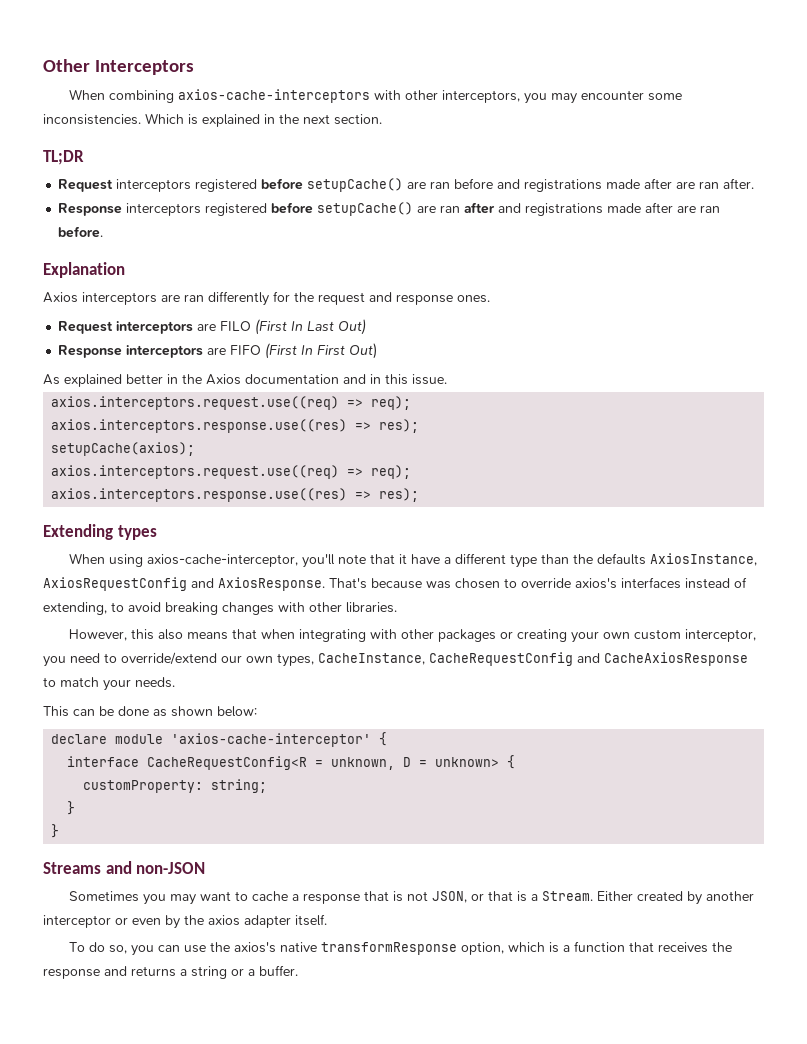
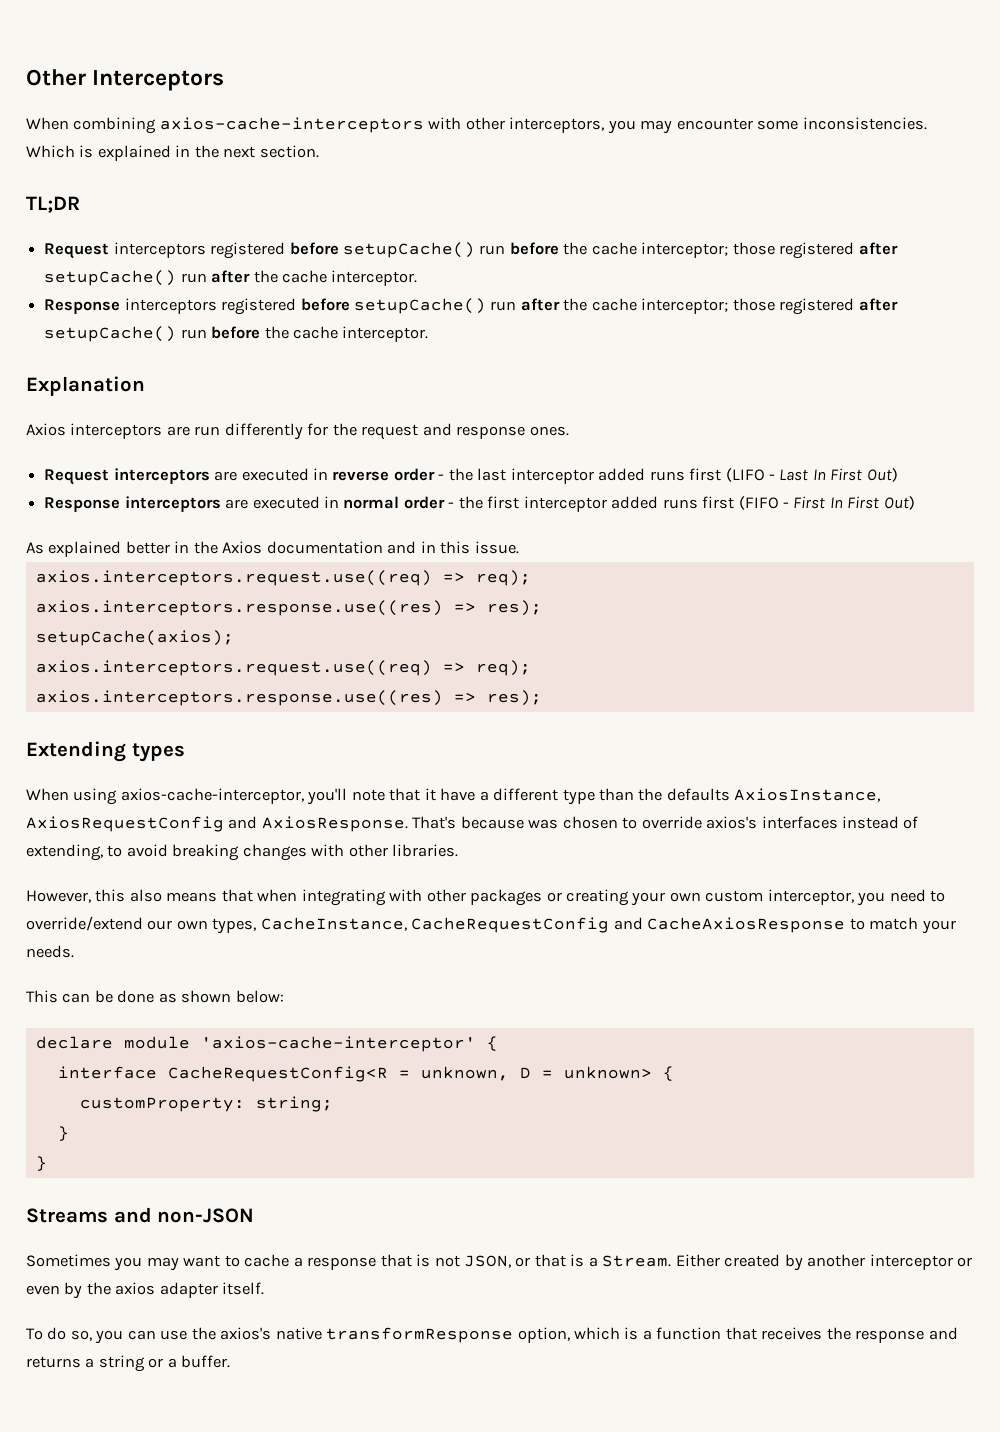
- Request interceptors registered before setupCache() are ran before and registrations made after are ran after.
+ Request interceptors registered before setupCache() run before the cache interceptor; those registered after setupCache() run after the cache interceptor.
- Response interceptors registered before setupCache() are ran after and registrations made after are ran before.
+ Response interceptors registered before setupCache() run after the cache interceptor; those registered after setupCache() run before the cache interceptor.
- Axios interceptors are ran differently for the request and response ones.
+ Axios interceptors are run differently for the request and response ones.
- Request interceptors are FILO (First In Last Out)
- Response interceptors are FIFO (First In First Out)
+ Request interceptors are executed in reverse order - the last interceptor added runs first (LIFO - Last In First Out)
+ Response interceptors are executed in normal order - the first interceptor added runs first (FIFO - First In First Out)

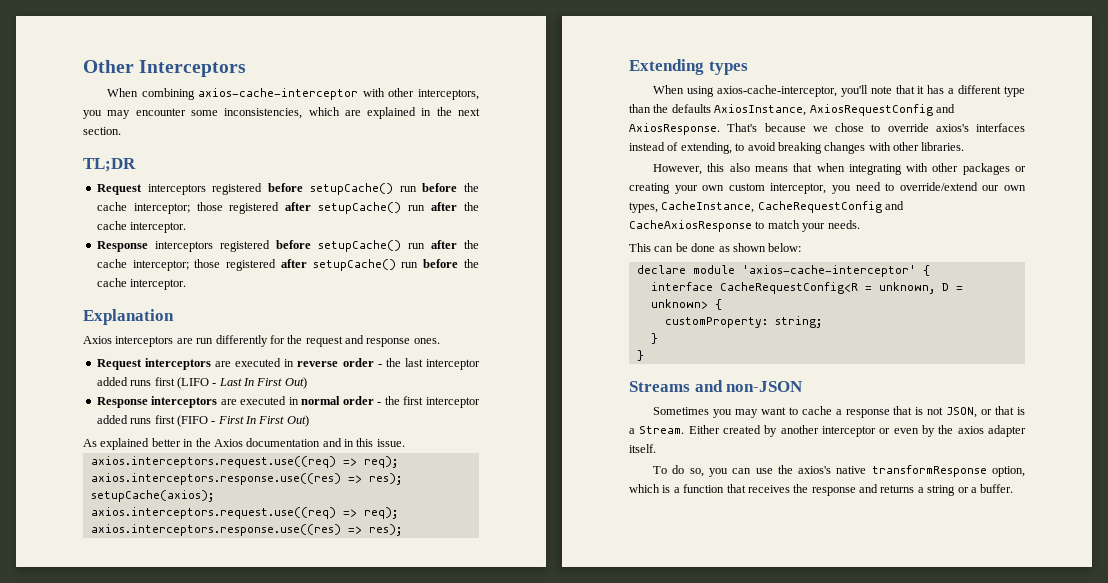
- When combining axios-cache-interceptors with other interceptors, you may encounter some inconsistencies. Which is explained in the next section.
+ When combining axios-cache-interceptor with other interceptors, you may encounter some inconsistencies, which are explained in the next section.
- When using axios-cache-interceptor, you'll note that it have a different type than the defaults AxiosInstance, AxiosRequestConfig and AxiosResponse.
+ When using axios-cache-interceptor, you'll note that it has a different type than the defaults AxiosInstance, AxiosRequestConfig and AxiosResponse.
- That's because was chosen to override axios's interfaces instead of extending, to avoid breaking changes with other libraries.
+ That's because we chose to override axios's interfaces instead of extending, to avoid breaking changes with other libraries.

